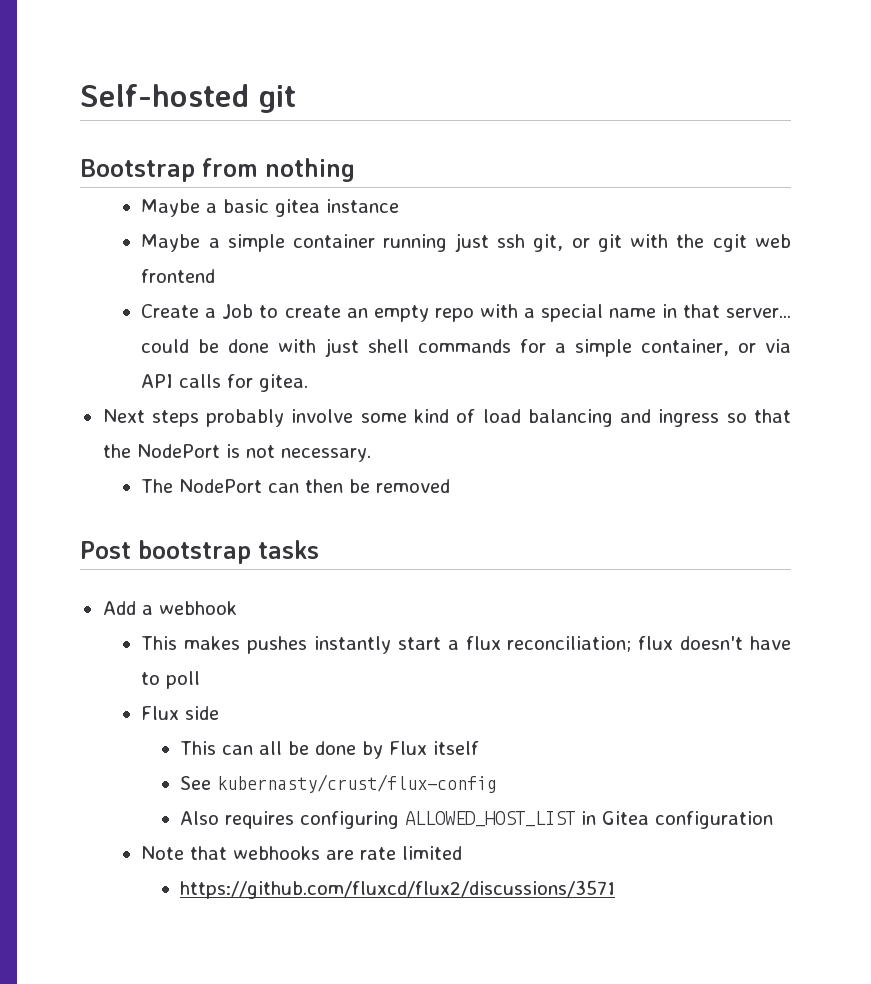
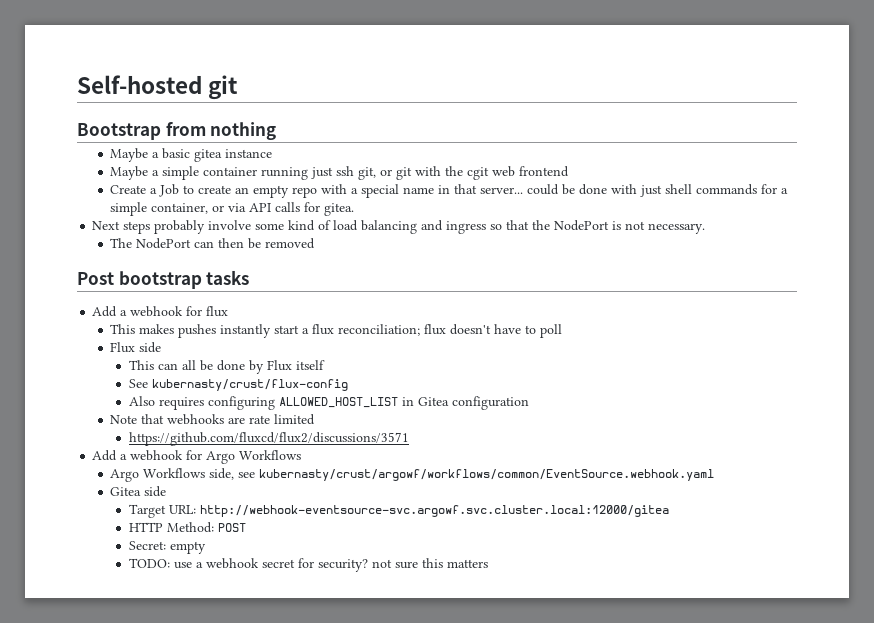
- Add a webhook
+ Add a webhook for flux
+ Add a webhook for Argo Workflows
+ Argo Workflows side, see kubernasty/crust/argowf/workflows/common/EventSource.webhook.yaml
+ Gitea side
+ Target URL: http://webhook-eventsource-svc.argowf.svc.cluster.local:12000/gitea
+ HTTP Method: POST
+ Secret: empty
+ TODO: use a webhook secret for security? not sure this matters

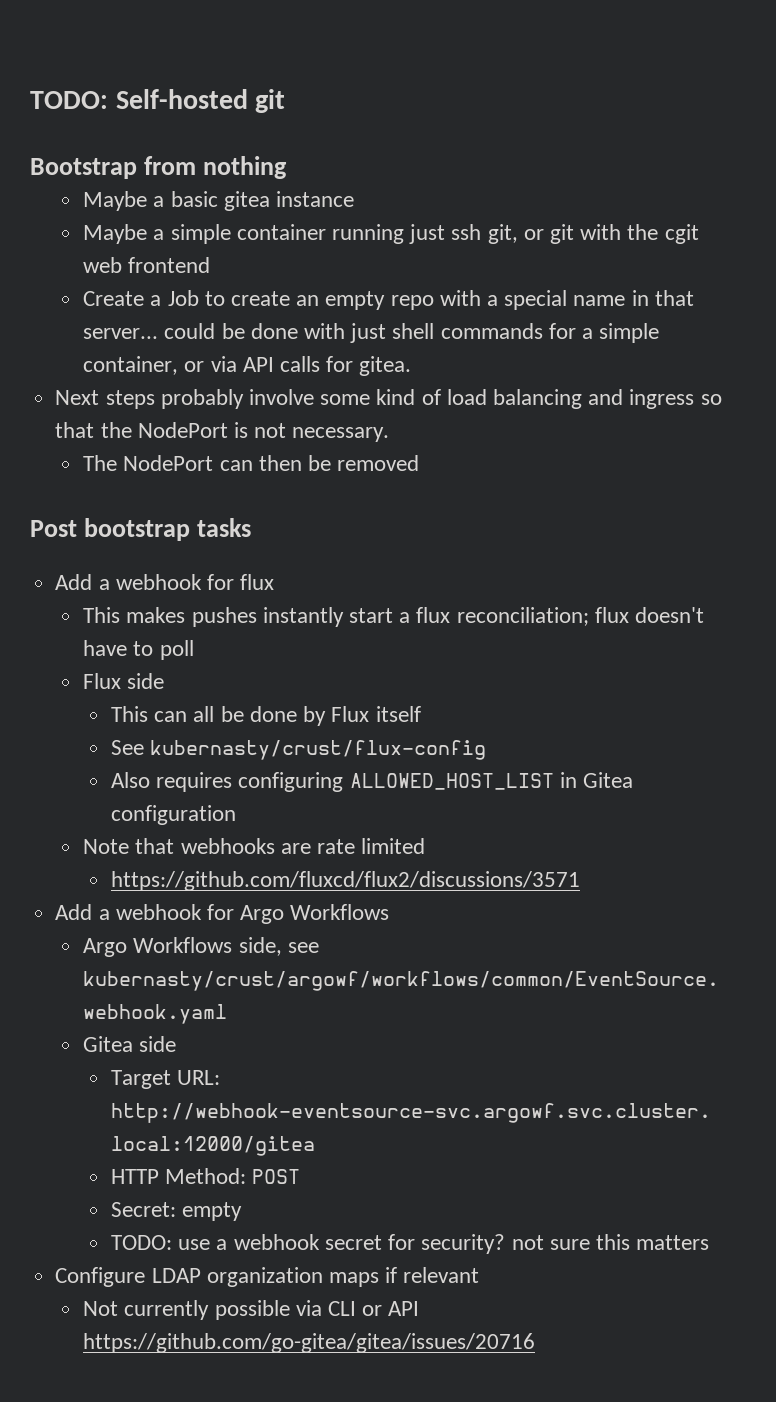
- Self-hosted git
+ TODO: Self-hosted git
+ Configure LDAP organization maps if relevant
+ Not currently possible via CLI or API https://github.com/go-gitea/gitea/issues/20716

